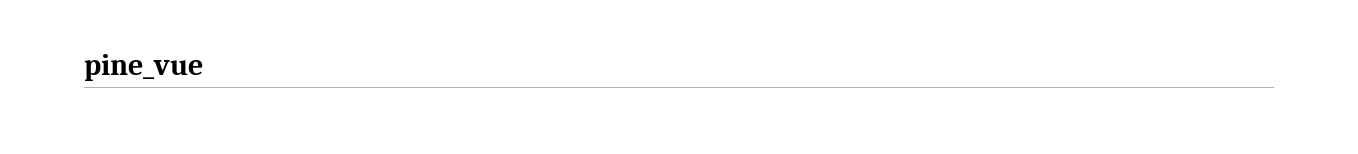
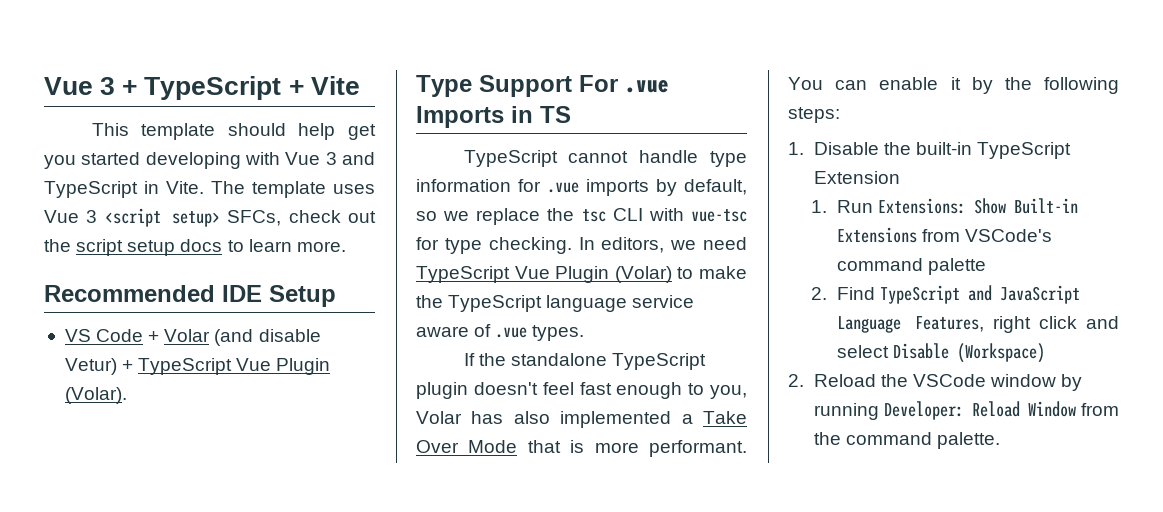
- pine_vue
+ Vue 3 + TypeScript + Vite
+ This template should help get you started developing with Vue 3 and TypeScript in Vite. The template uses Vue 3 <script setup> SFCs, check out the script setup docs to learn more.
+ Recommended IDE Setup
+ VS Code + Volar (and disable Vetur) + TypeScript Vue Plugin (Volar).
+ Type Support For .vue Imports in TS
+ TypeScript cannot handle type information for .vue imports by default, so we replace the tsc CLI with vue-tsc for type checking. In editors, we need TypeScript Vue Plugin (Volar) to make the TypeScript language service aware of .vue types.
+ If the standalone TypeScript plugin doesn't feel fast enough to you, Volar has also implemented a Take Over Mode that is more performant. You can enable it by the following steps:
+ 1. Disable the built-in TypeScript Extension
+ 1. Run Extensions: Show Built-in Extensions from VSCode's command palette
+ 2. Find TypeScript and JavaScript Language Features, right click and select Disable (Workspace)
+ 2. Reload the VSCode window by running Developer: Reload Window from the command palette.

